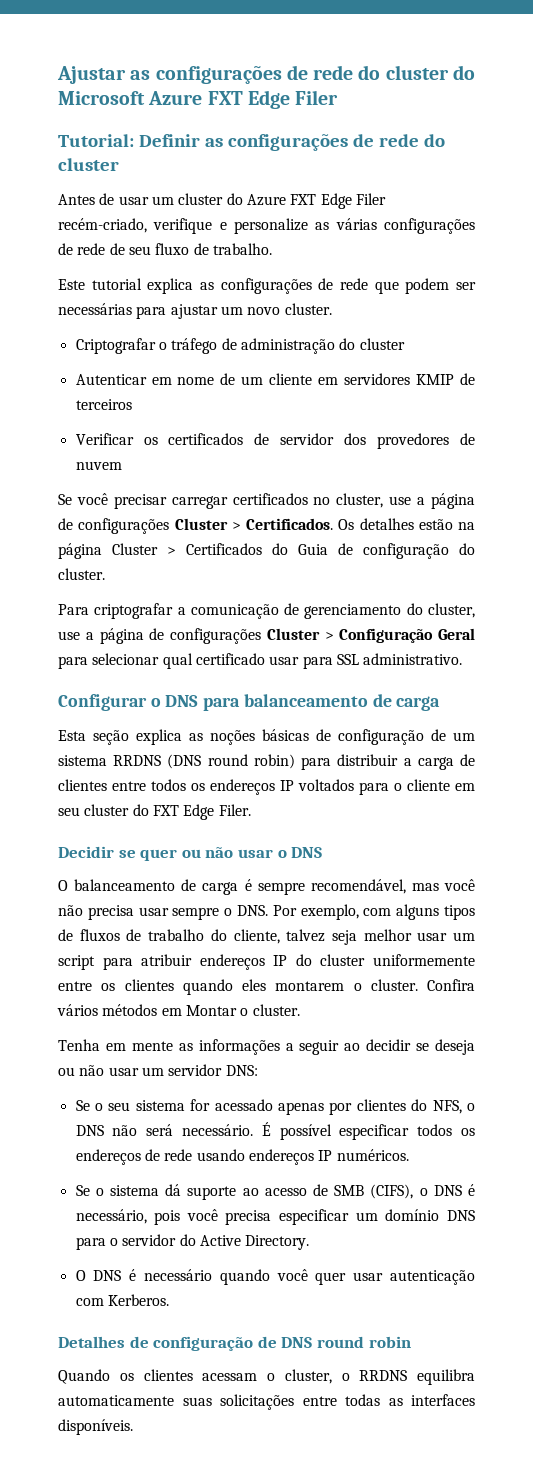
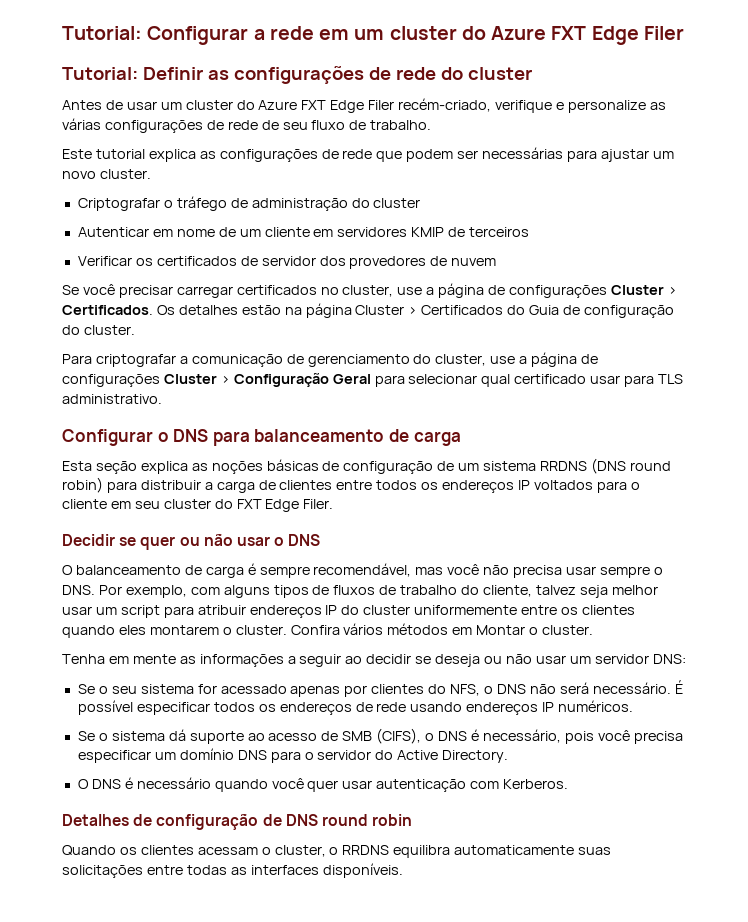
- Ajustar as configurações de rede do cluster do Microsoft Azure FXT Edge Filer
+ Tutorial: Configurar a rede em um cluster do Azure FXT Edge Filer
- Para criptografar a comunicação de gerenciamento do cluster, use a página de configurações Cluster > Configuração Geral para selecionar qual certificado usar para SSL administrativo.
+ Para criptografar a comunicação de gerenciamento do cluster, use a página de configurações Cluster > Configuração Geral para selecionar qual certificado usar para TLS administrativo.

